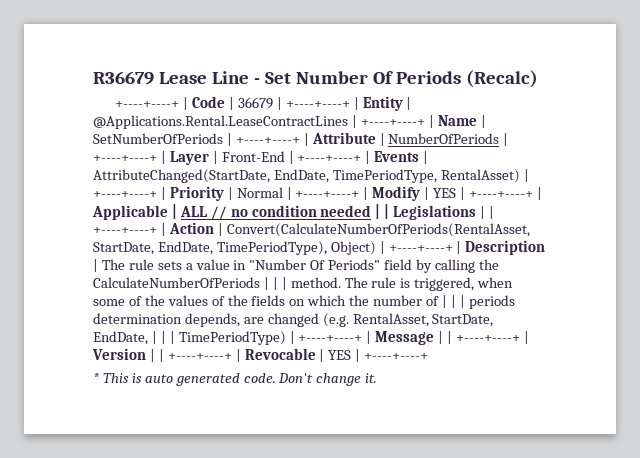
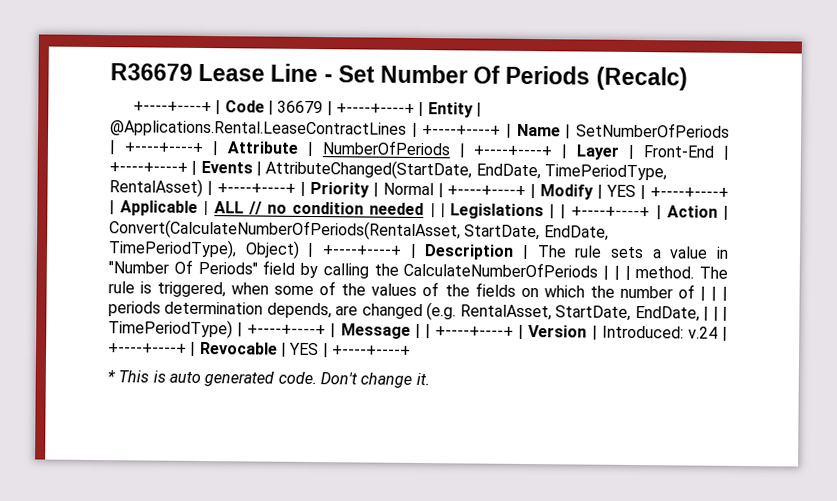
- The rule is triggered, when some of the values of the fields on which the number of | | | periods determination depends, are changed (e.g. RentalAsset, StartDate, EndDate, | | | TimePeriodType) | +----+----+ | Message | | +----+----+ | Version | | +----+----+ | Revocable | YES | +----+----+
+ The rule is triggered, when some of the values of the fields on which the number of | | | periods determination depends, are changed (e.g. RentalAsset, StartDate, EndDate, | | | TimePeriodType) | +----+----+ | Message | | +----+----+ | Version | Introduced: v.24 | +----+----+ | Revocable | YES | +----+----+

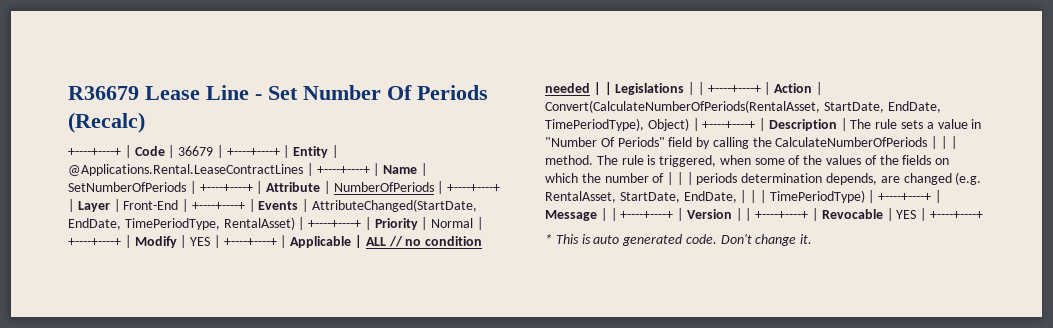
- The rule is triggered, when some of the values of the fields on which the number of | | | periods determination depends, are changed (e.g. RentalAsset, StartDate, EndDate, | | | TimePeriodType) | +----+----+ | Message | | +----+----+ | Version | Introduced: v.24 | +----+----+ | Revocable | YES | +----+----+
+ The rule is triggered, when some of the values of the fields on which the number of | | | periods determination depends, are changed (e.g. RentalAsset, StartDate, EndDate, | | | TimePeriodType) | +----+----+ | Message | | +----+----+ | Version | | +----+----+ | Revocable | YES | +----+----+

